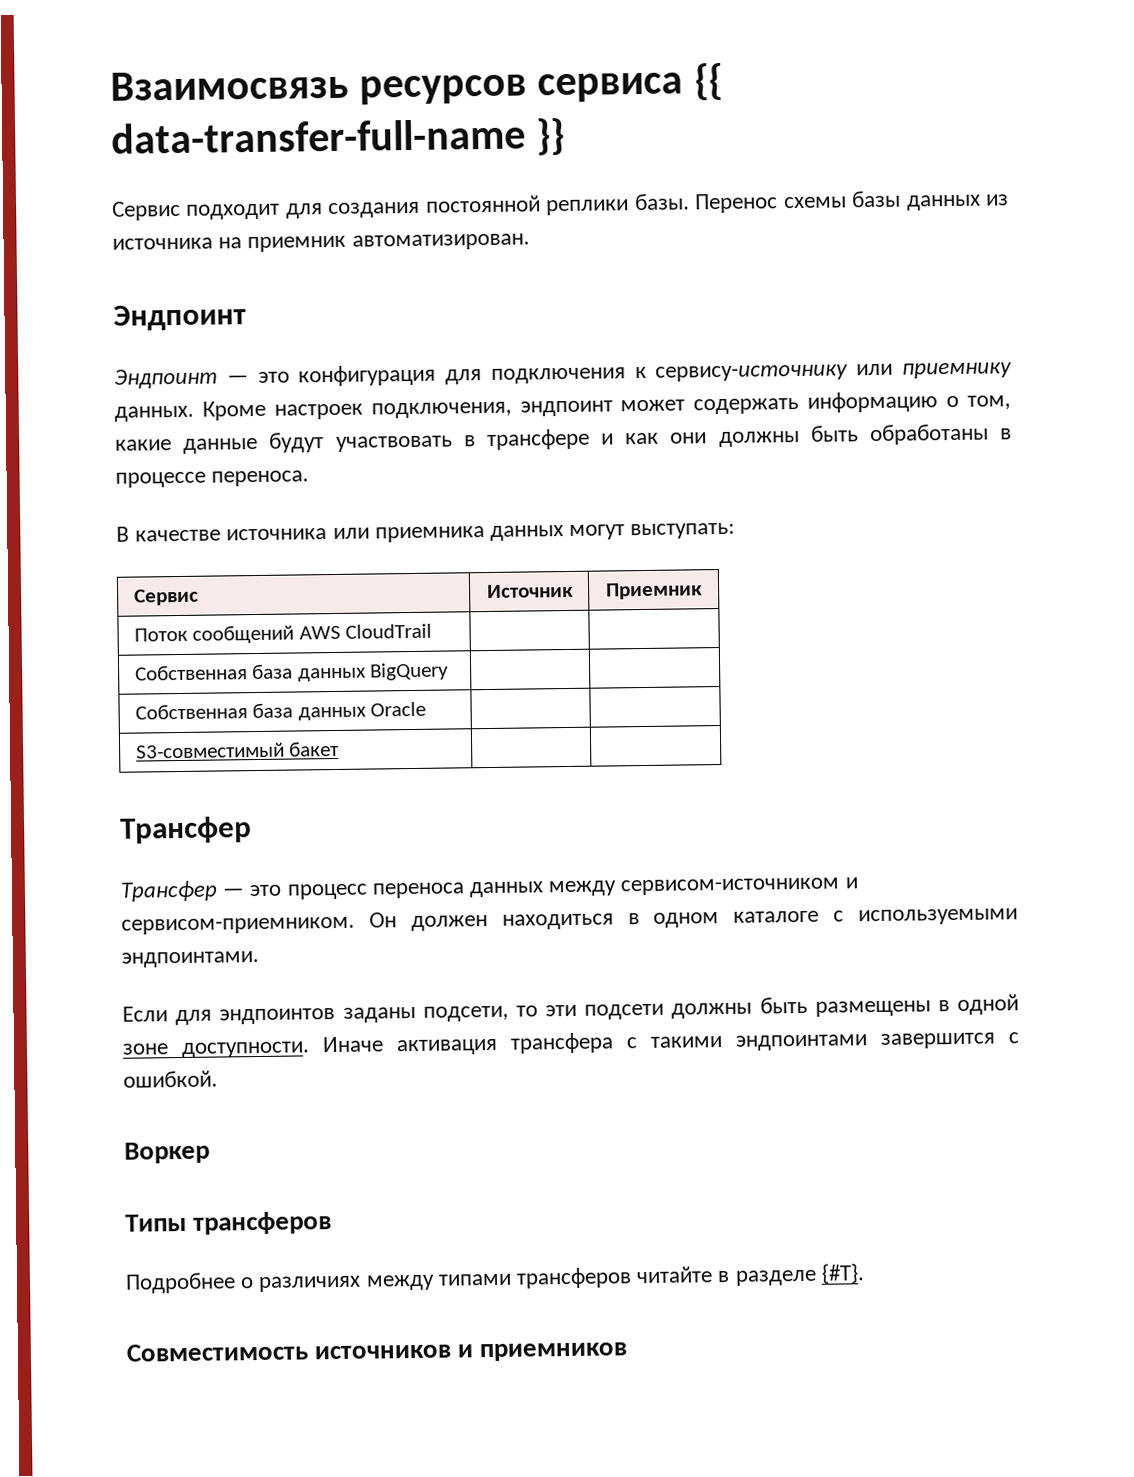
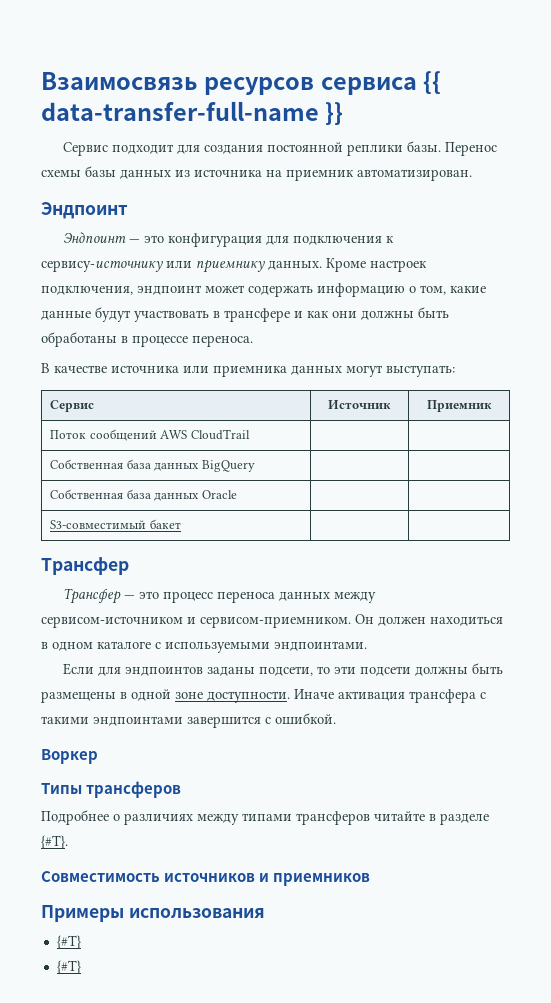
+ Примеры использования
+ {#T}
+ {#T}

